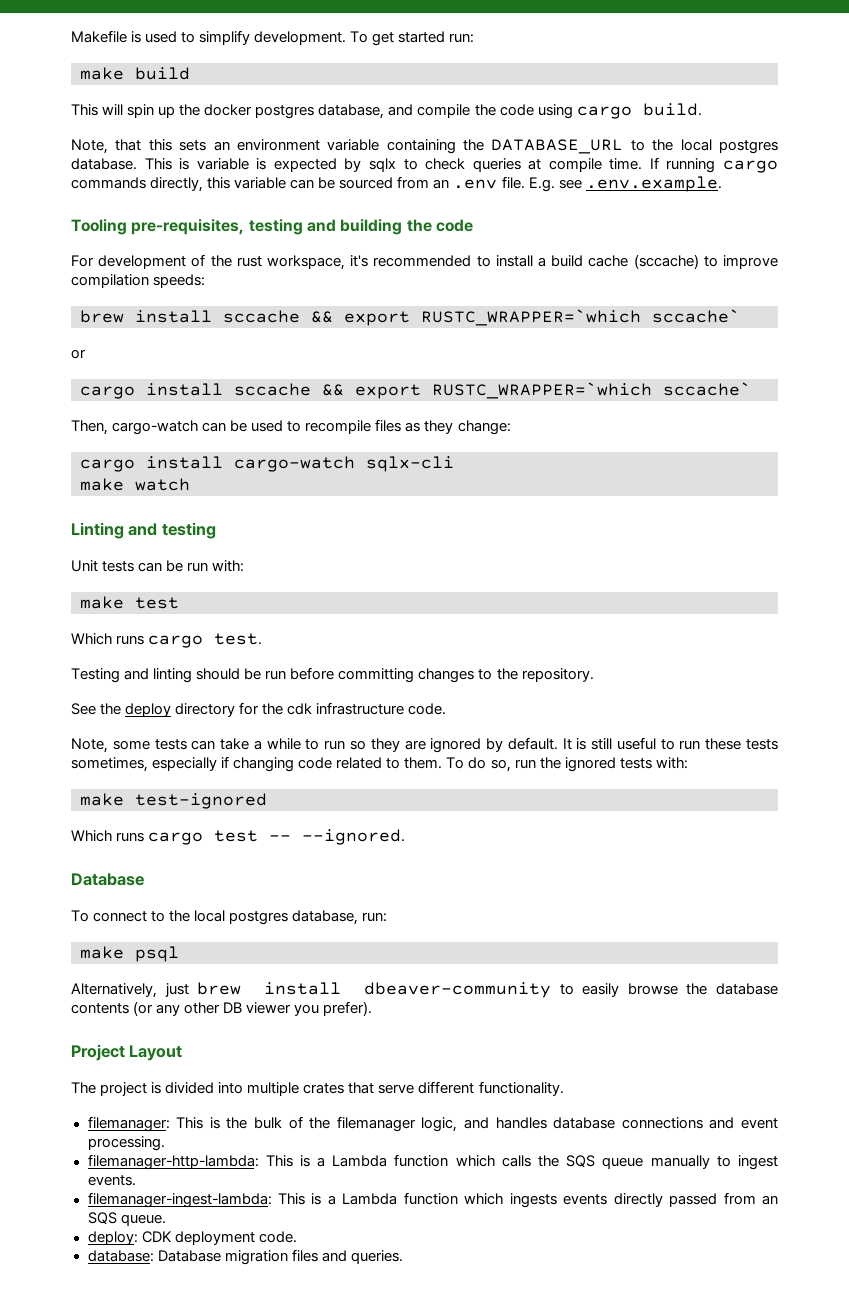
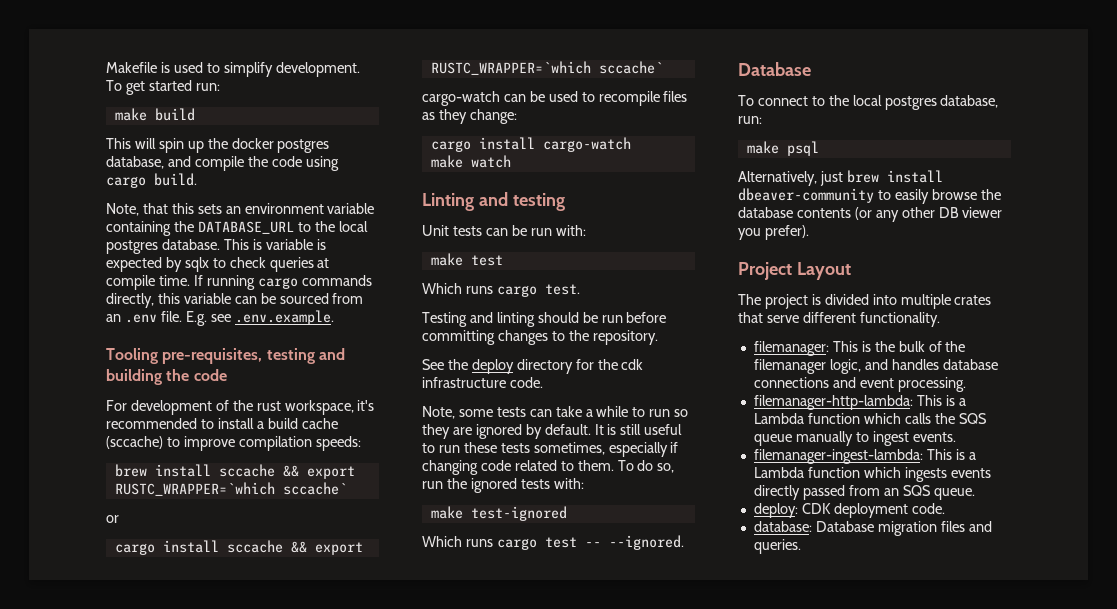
- Then, cargo-watch can be used to recompile files as they change:
+ cargo-watch can be used to recompile files as they change:
- cargo install cargo-watch sqlx-cli
+ cargo install cargo-watch

